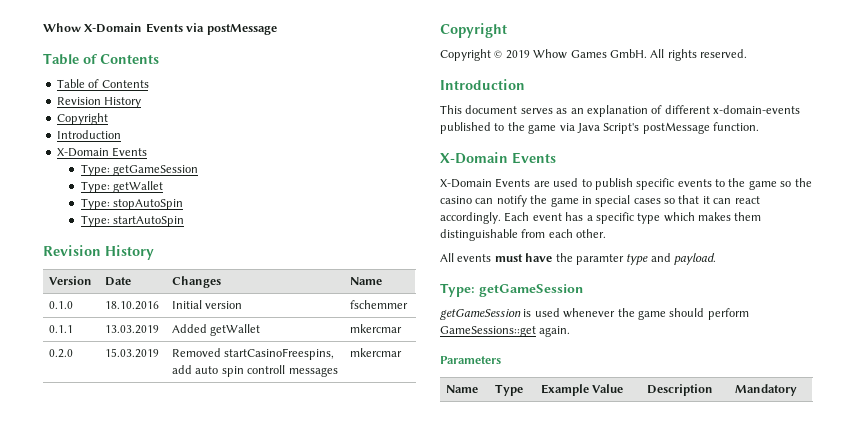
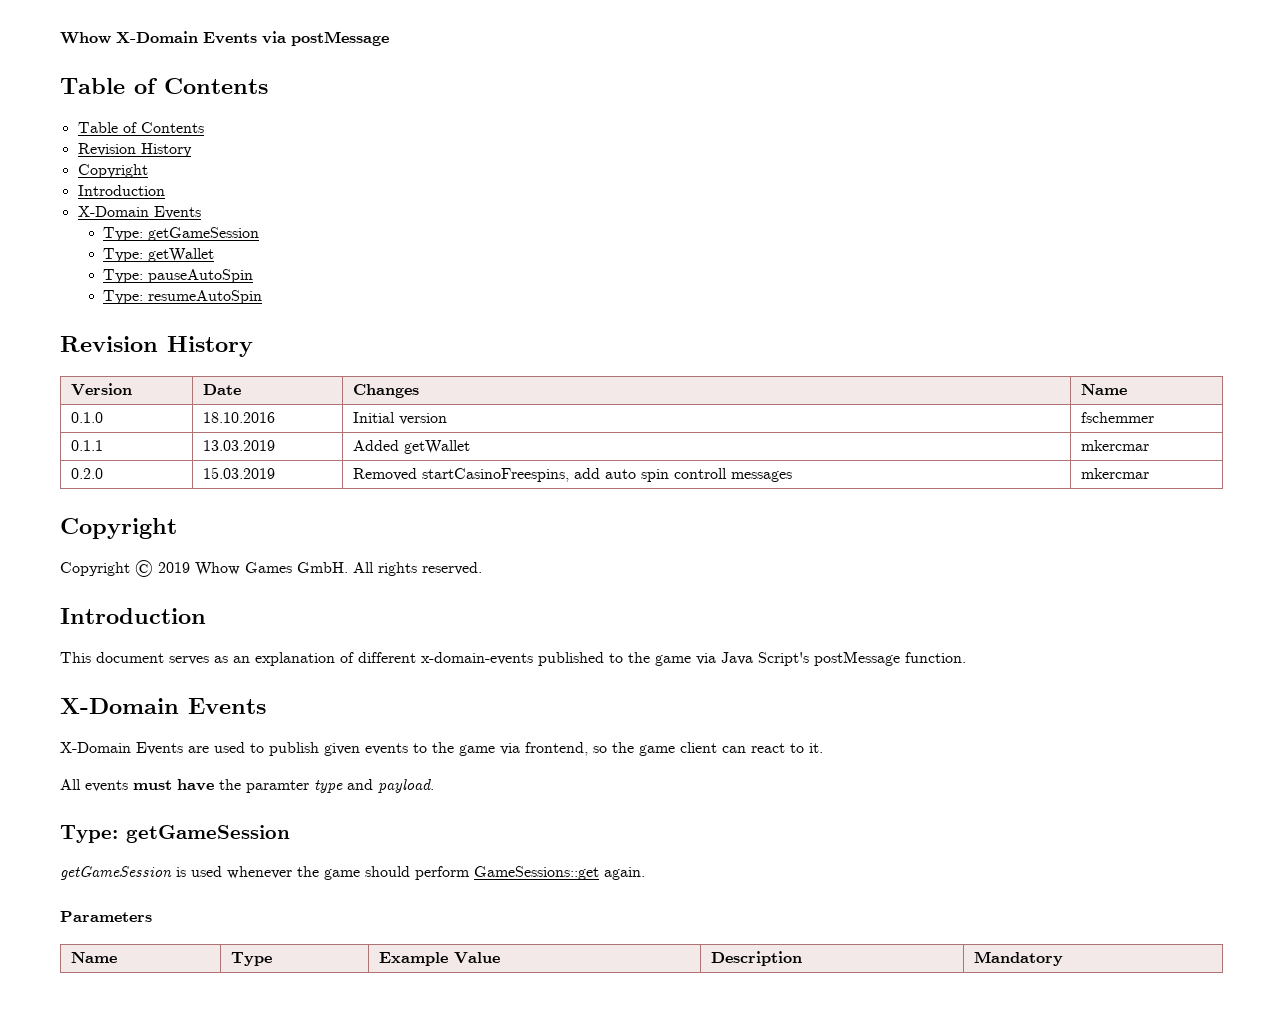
- Type: stopAutoSpin
- Type: startAutoSpin
+ Type: pauseAutoSpin
+ Type: resumeAutoSpin
- X-Domain Events are used to publish specific events to the game so the casino can notify the game in special cases so that it can react accordingly. Each event has a specific type which makes them distinguishable from each other.
+ X-Domain Events are used to publish given events to the game via frontend, so the game client can react to it.

